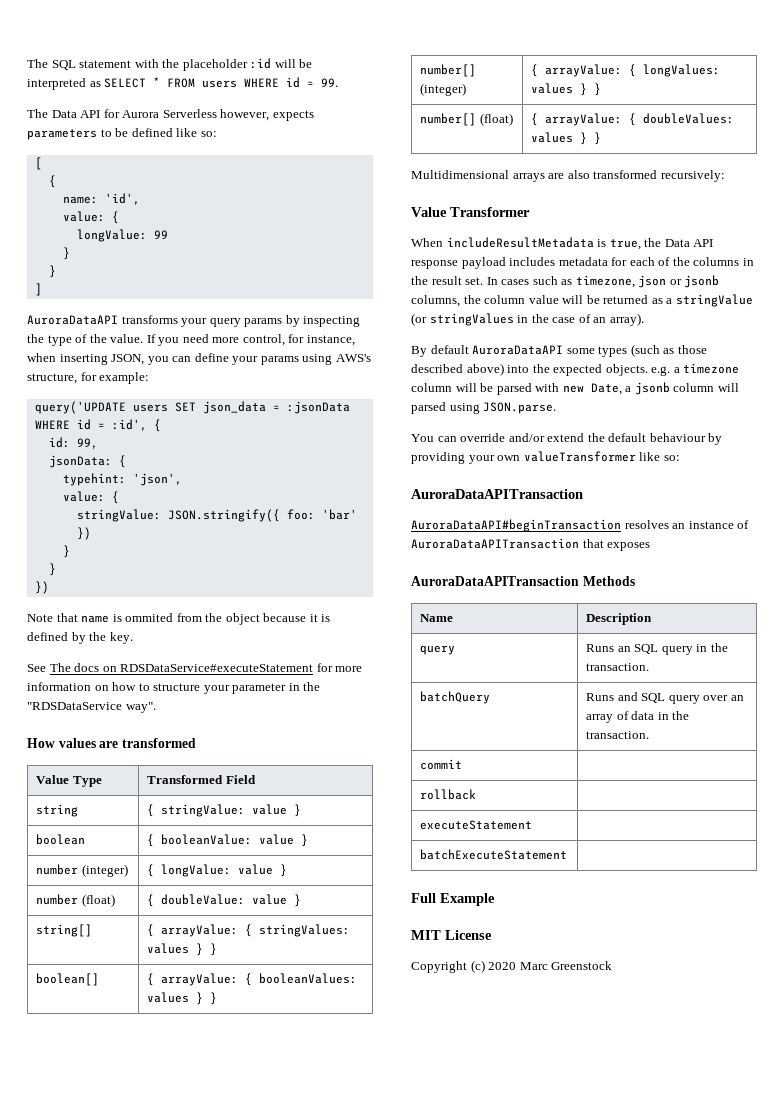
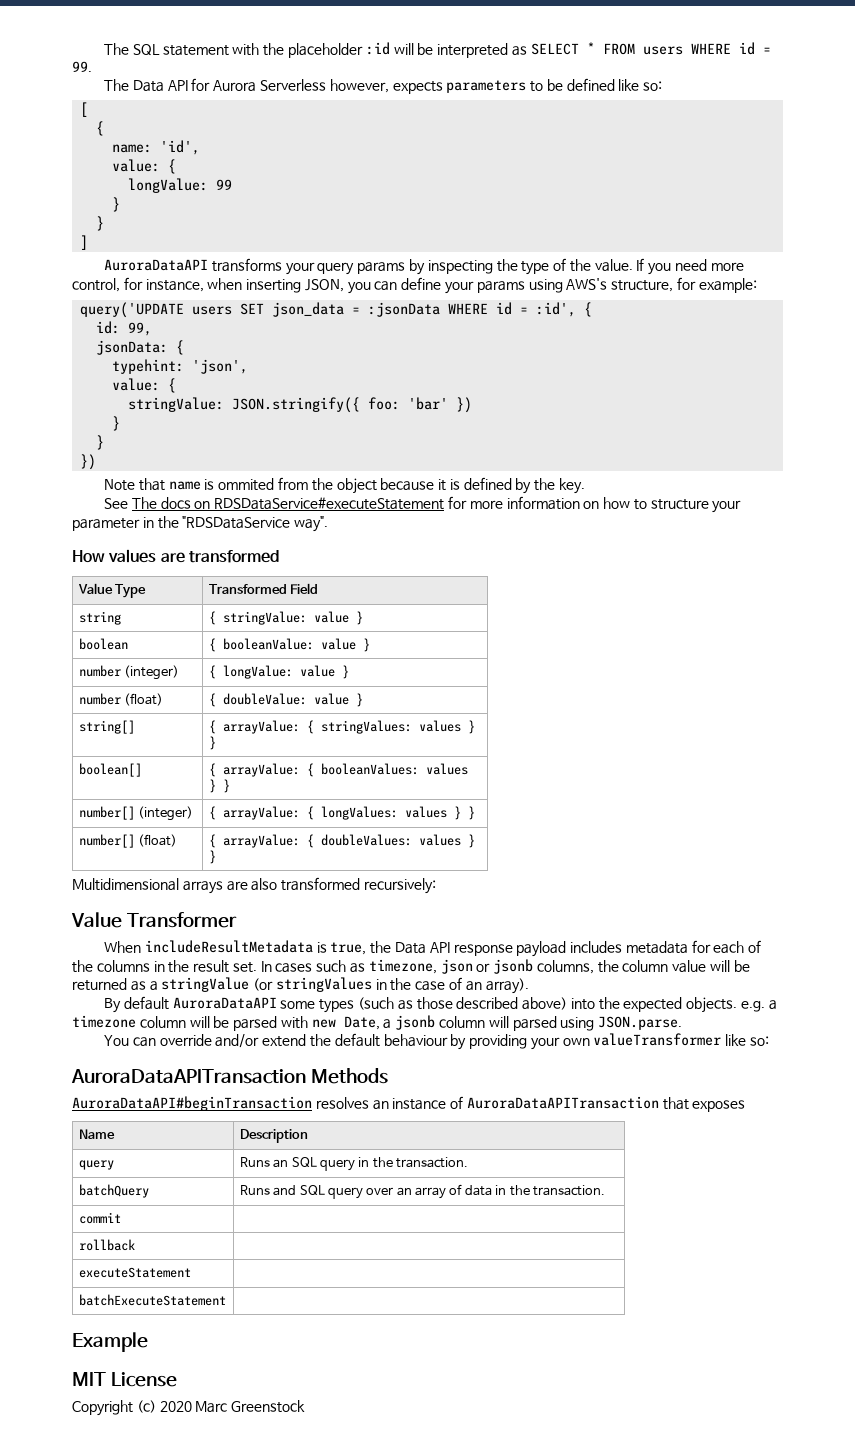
  You can override and/or extend the default behaviour by providing your own valueTransformer like so:
- AuroraDataAPITransaction
+ AuroraDataAPITransaction Methods
- AuroraDataAPITransaction Methods
- Full Example
+ Example

